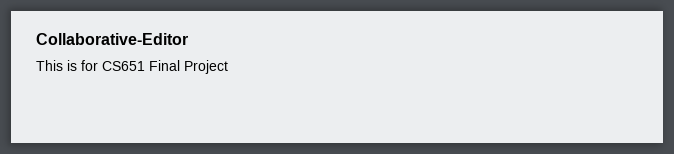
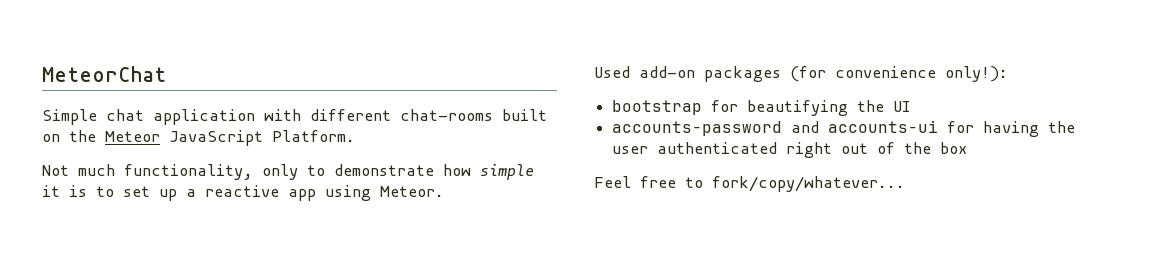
- Collaborative-Editor
- This is for CS651 Final Project
+ MeteorChat
+ Simple chat application with different chat-rooms built on the Meteor JavaScript Platform.
+ Not much functionality, only to demonstrate how simple it is to set up a reactive app using Meteor.
+ Used add-on packages (for convenience only!):
+ bootstrap for beautifying the UI
+ accounts-password and accounts-ui for having the user authenticated right out of the box
+ Feel free to fork/copy/whatever...

